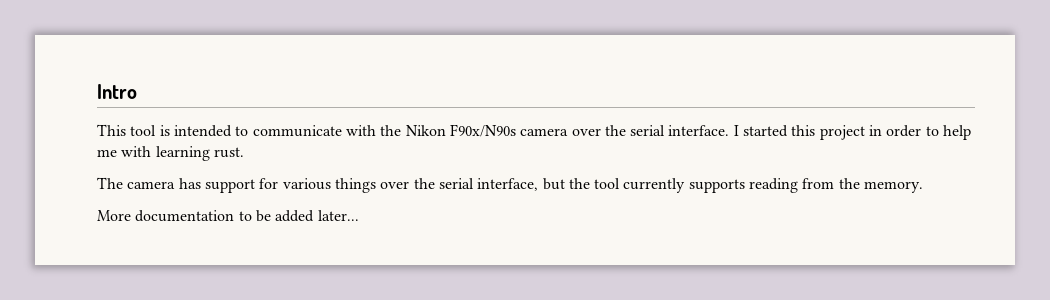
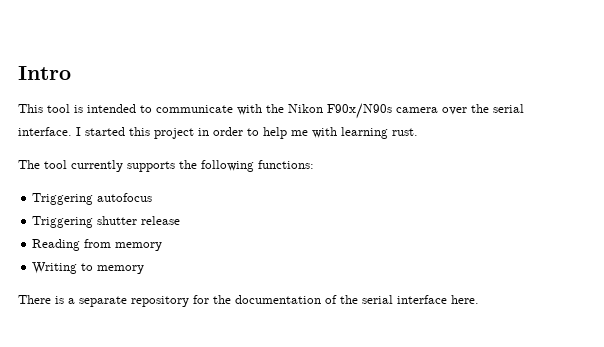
- The camera has support for various things over the serial interface, but the tool currently supports reading from the memory.
- More documentation to be added later...
+ The tool currently supports the following functions:
+ Triggering autofocus
+ Triggering shutter release
+ Reading from memory
+ Writing to memory
+ There is a separate repository for the documentation of the serial interface here.

